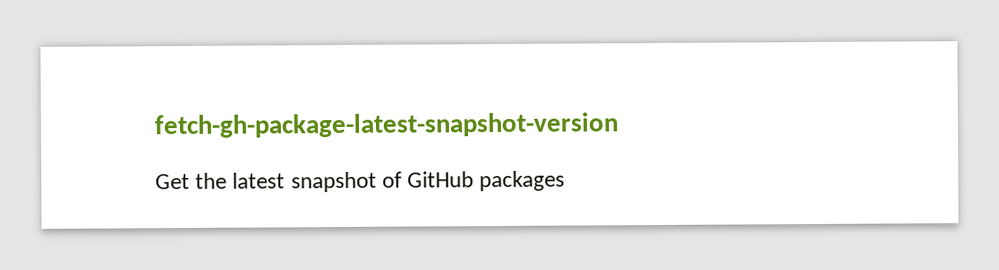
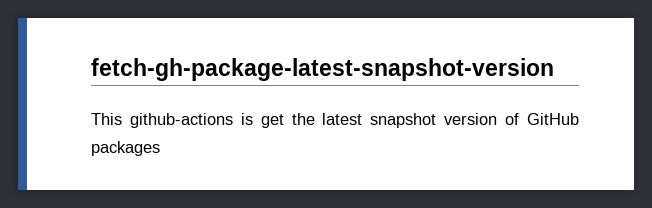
- Get the latest snapshot of GitHub packages
+ This github-actions is get the latest snapshot version of GitHub packages

